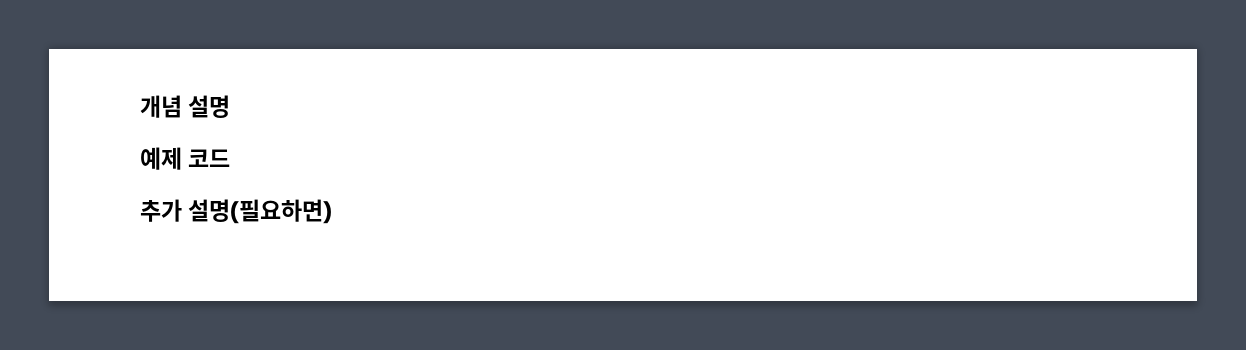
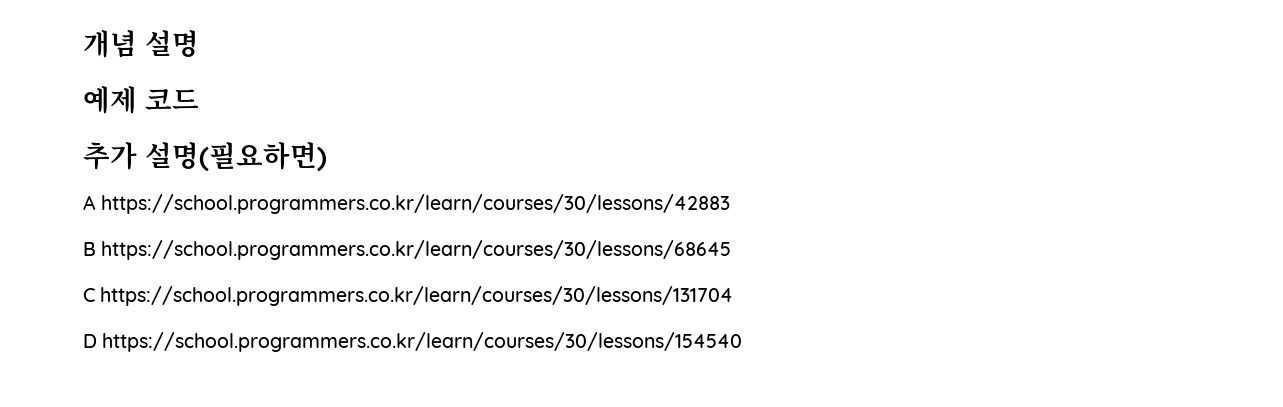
+ A https://school.programmers.co.kr/learn/courses/30/lessons/42883
+ B https://school.programmers.co.kr/learn/courses/30/lessons/68645
+ C https://school.programmers.co.kr/learn/courses/30/lessons/131704
+ D https://school.programmers.co.kr/learn/courses/30/lessons/154540

